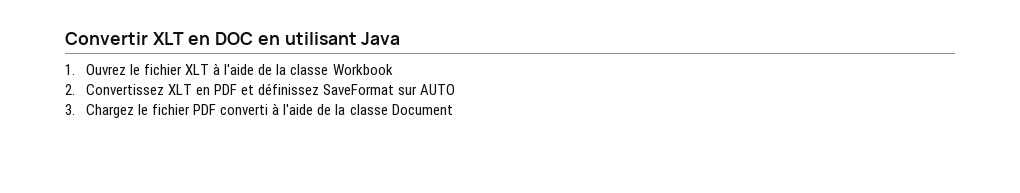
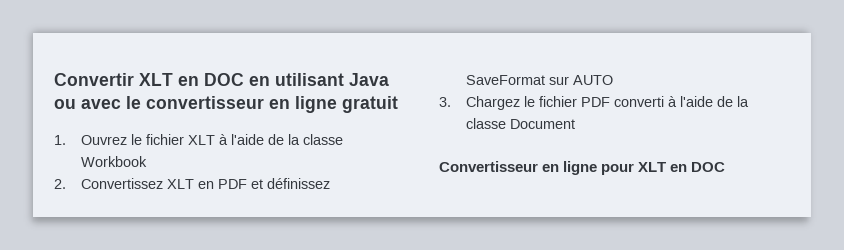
- Convertir XLT en DOC en utilisant Java
+ Convertir XLT en DOC en utilisant Java ou avec le convertisseur en ligne gratuit
+ Convertisseur en ligne pour XLT en DOC

